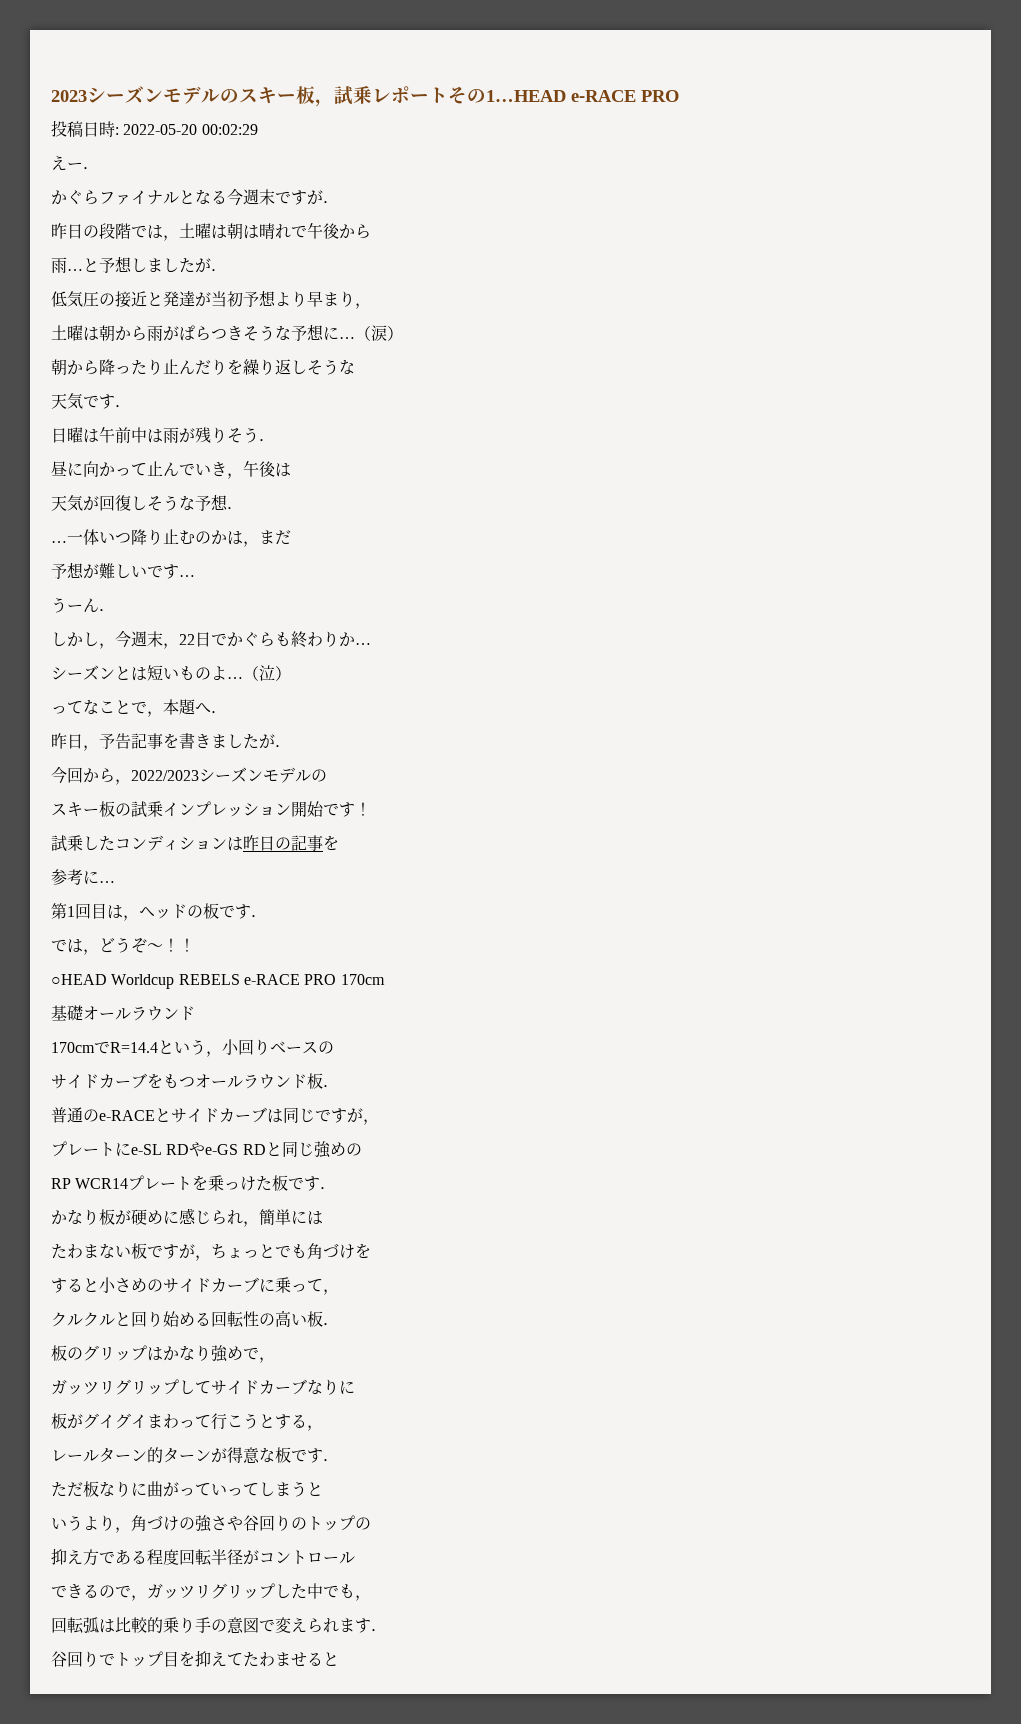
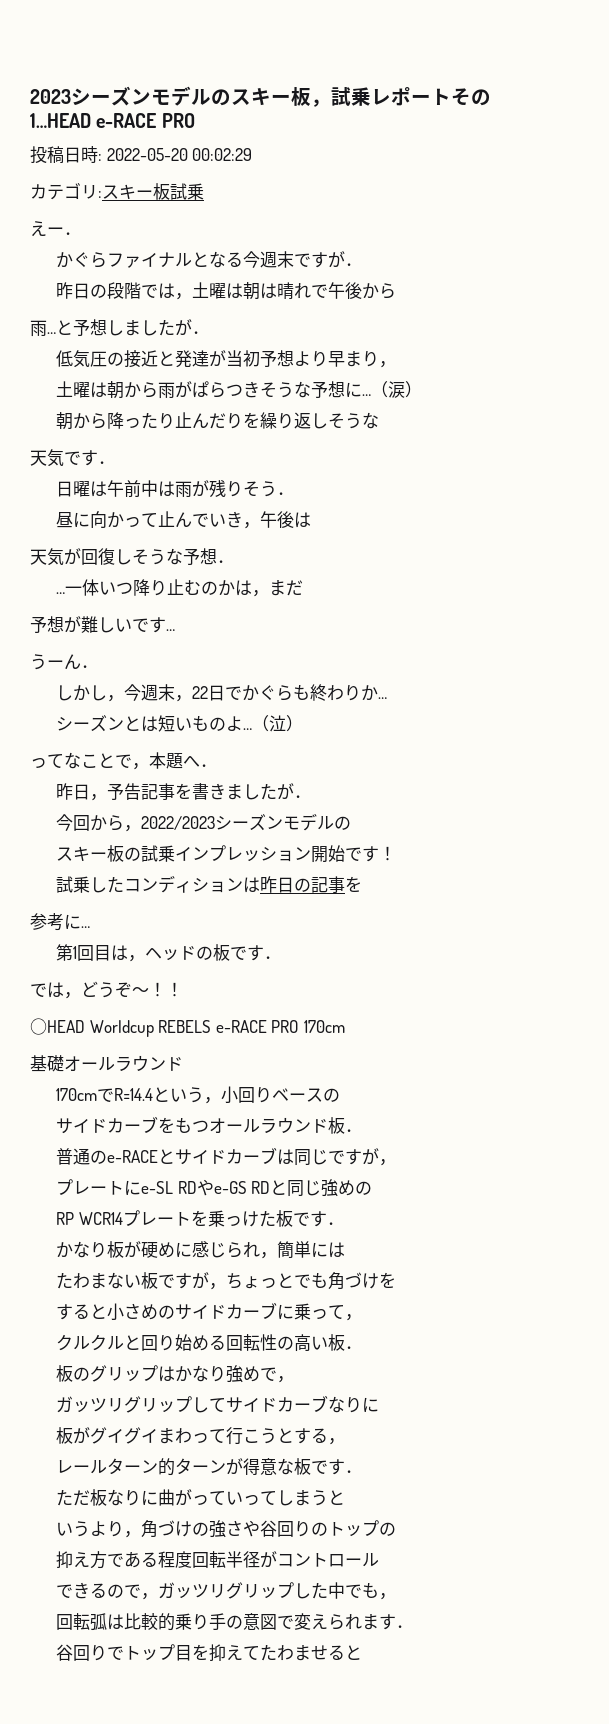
+ カテゴリ:スキー板試乗

